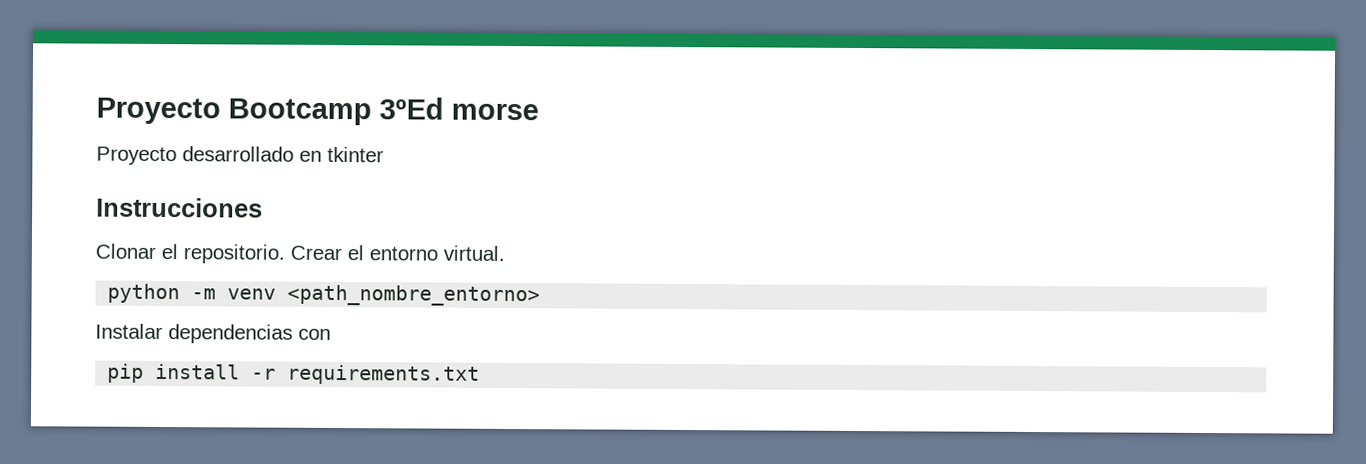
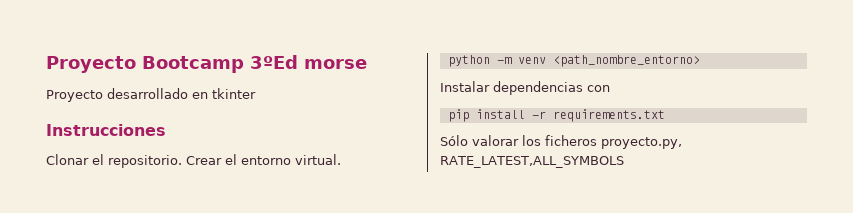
+ Sólo valorar los ficheros proyecto.py, RATE_LATEST,ALL_SYMBOLS

